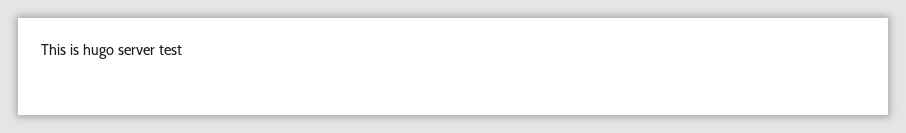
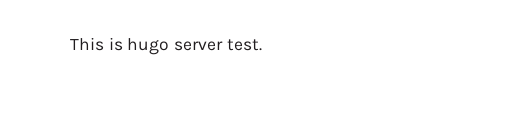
- This is hugo server test
+ This is hugo server test.

